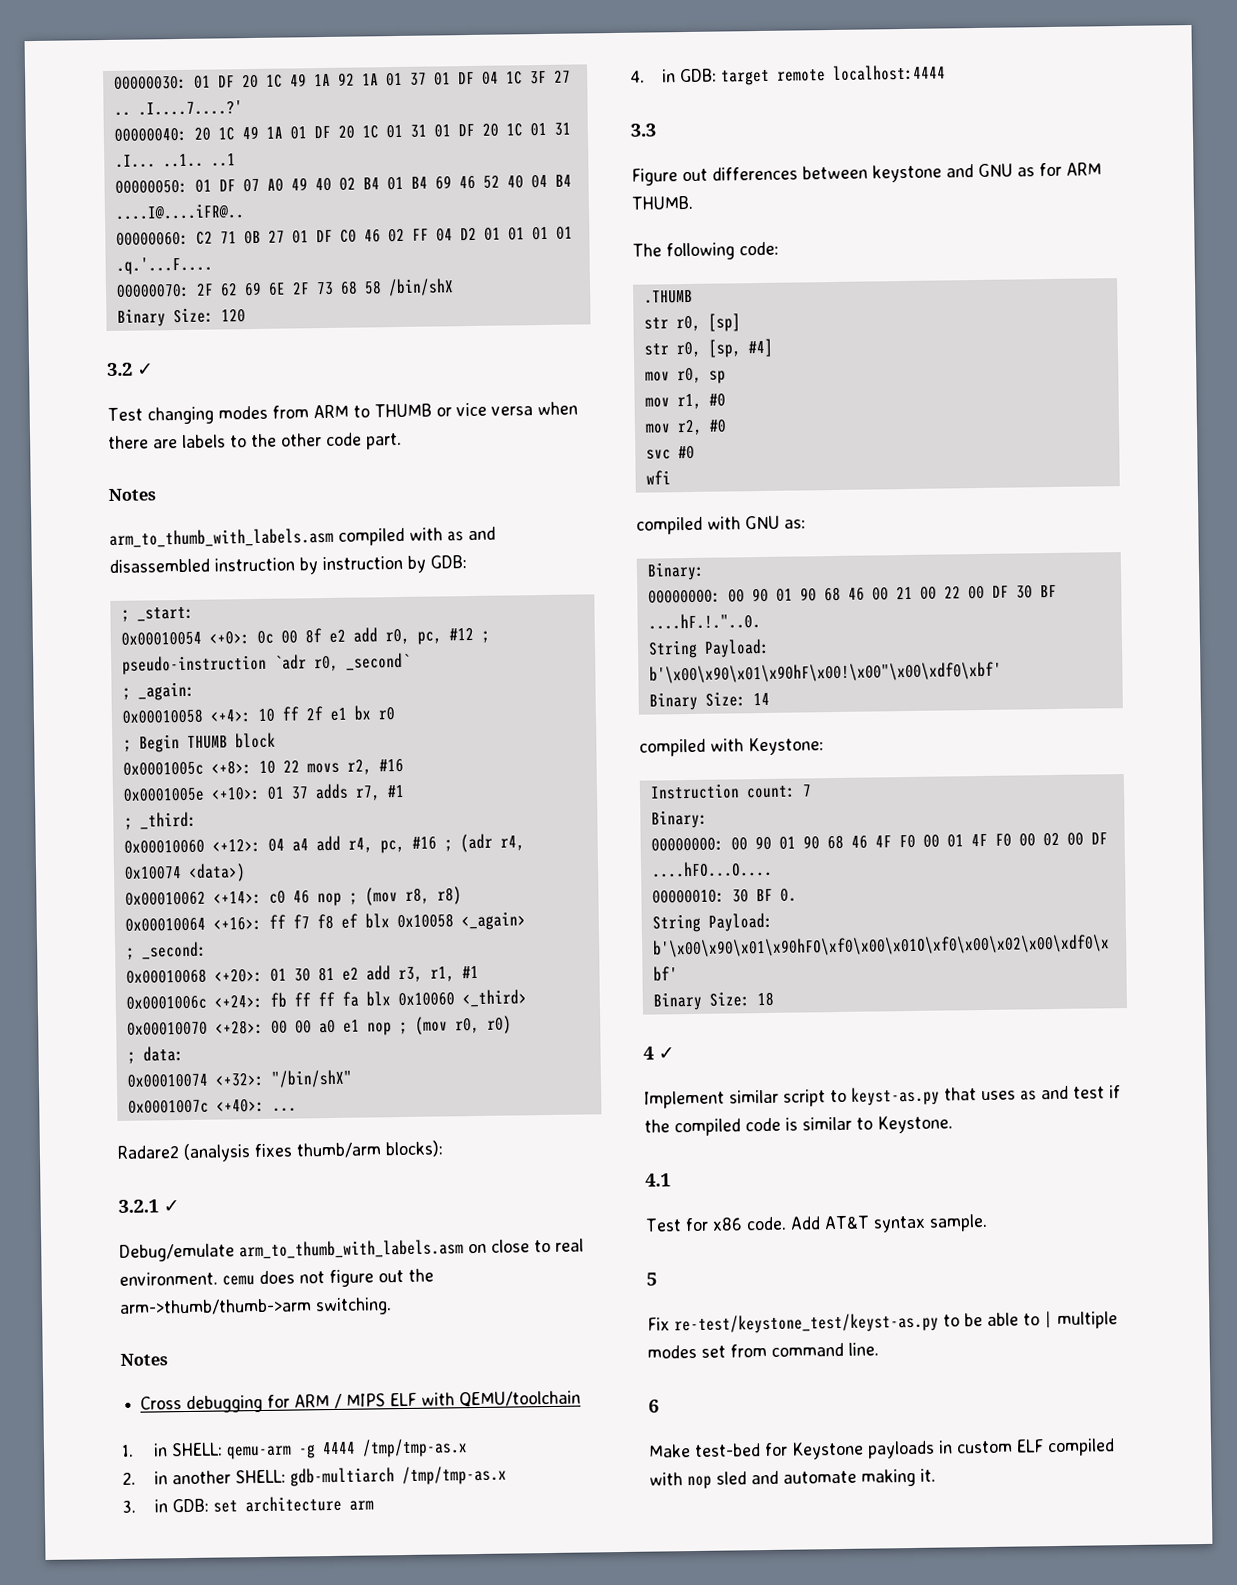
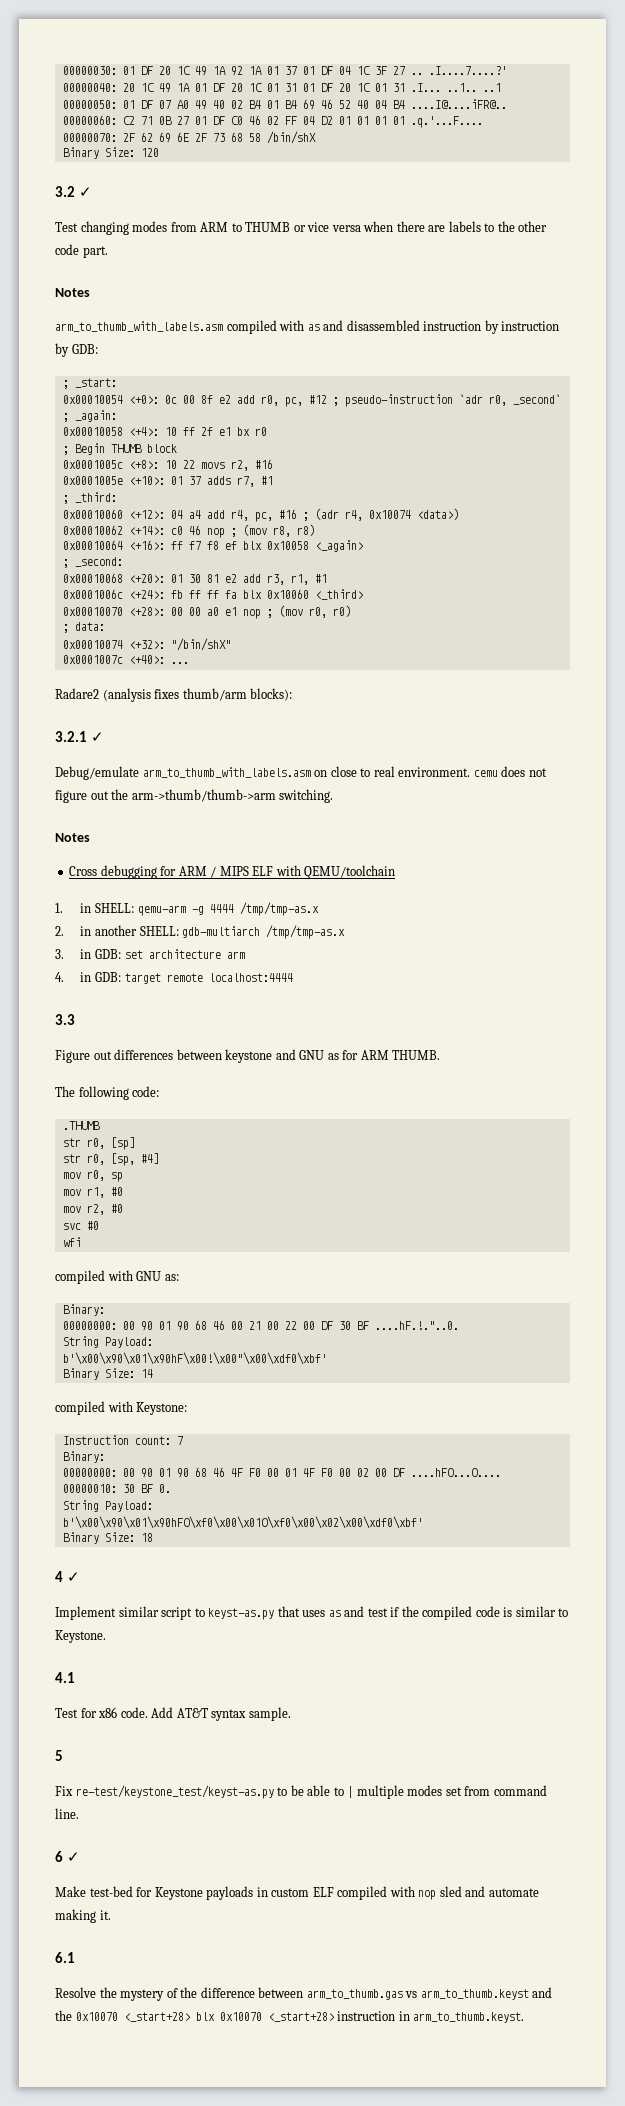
- 6
+ 6 ✓
+ 6.1
+ Resolve the mystery of the difference between arm_to_thumb.gas vs arm_to_thumb.keyst and the 0x10070 <_start+28> blx 0x10070 <_start+28> instruction in arm_to_thumb.keyst.

